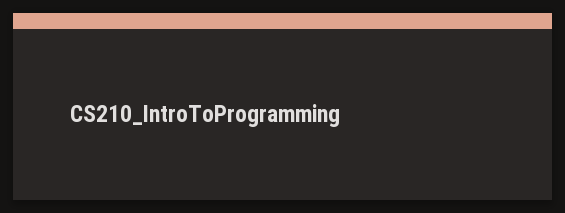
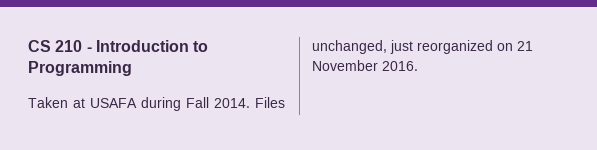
- CS210_IntroToProgramming
+ CS 210 - Introduction to Programming
+ Taken at USAFA during Fall 2014. Files unchanged, just reorganized on 21 November 2016.

